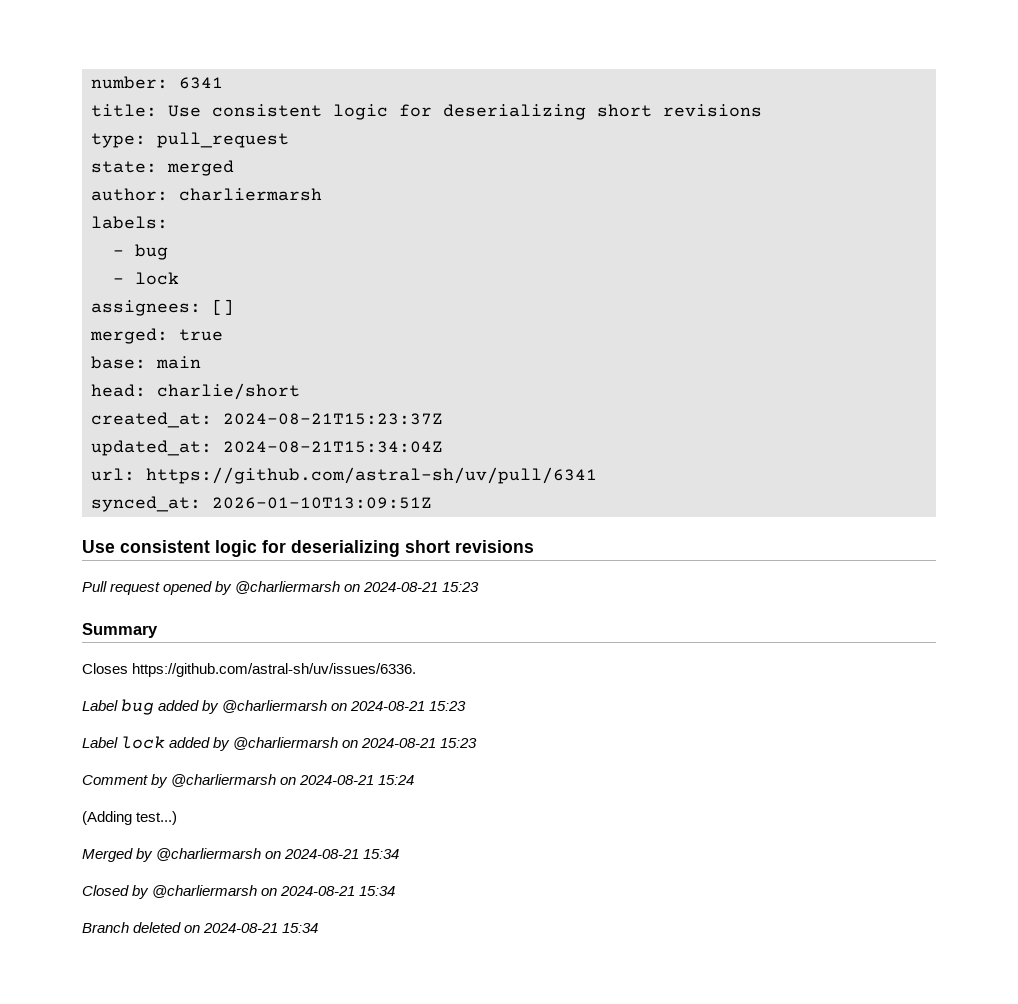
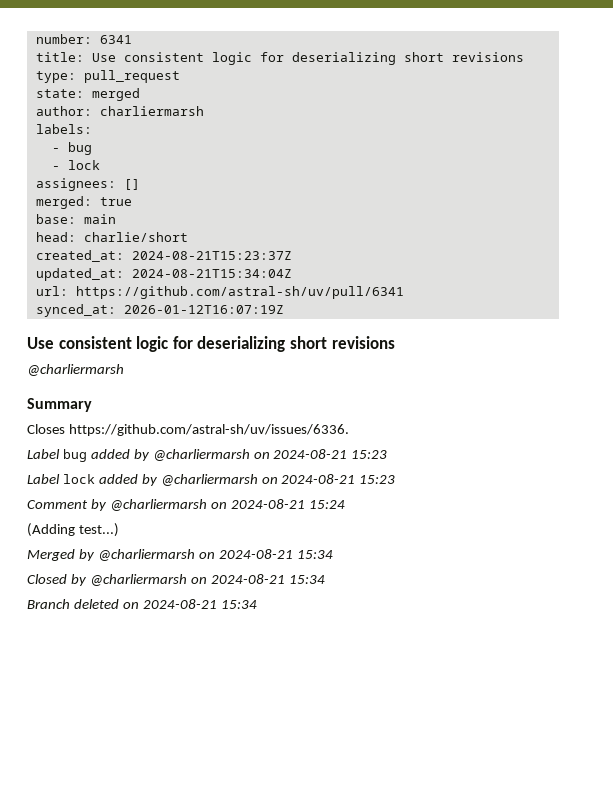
- synced_at: 2026-01-10T13:09:51Z
+ synced_at: 2026-01-12T16:07:19Z
  Use consistent logic for deserializing short revisions
- Pull request opened by @charliermarsh on 2024-08-21 15:23
+ @charliermarsh

